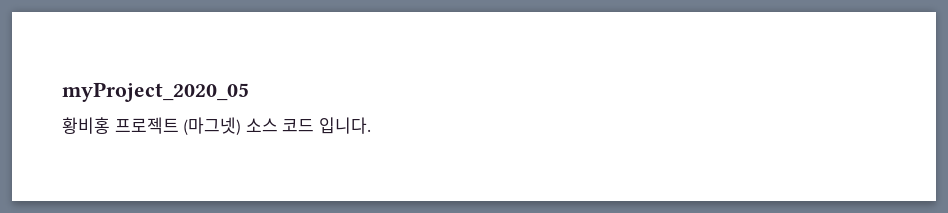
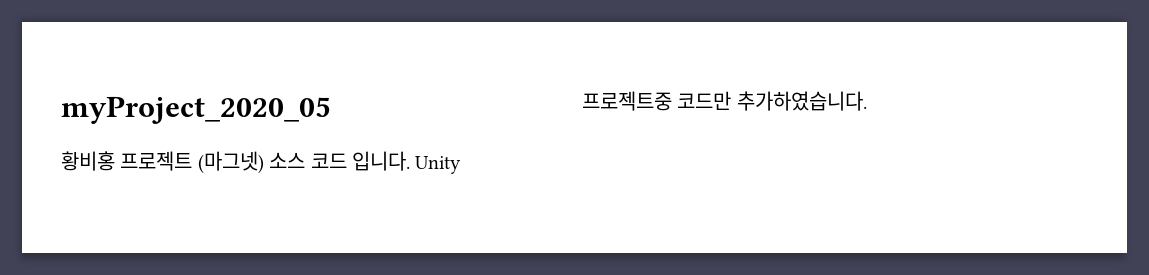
+ Unity 프로젝트중 코드만 추가하였습니다.

